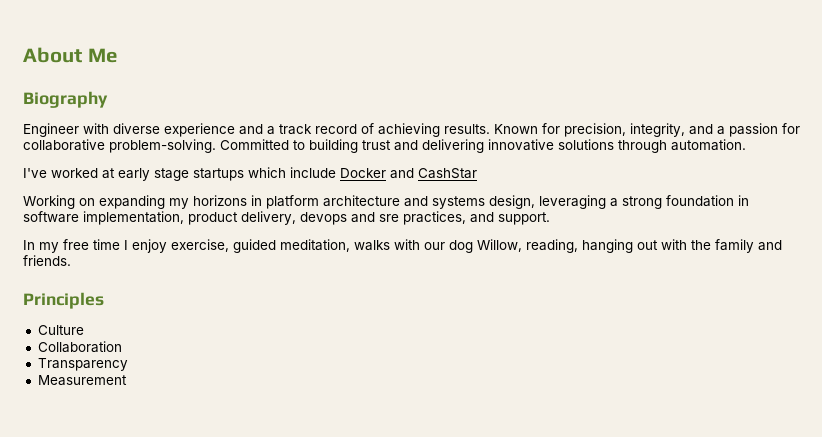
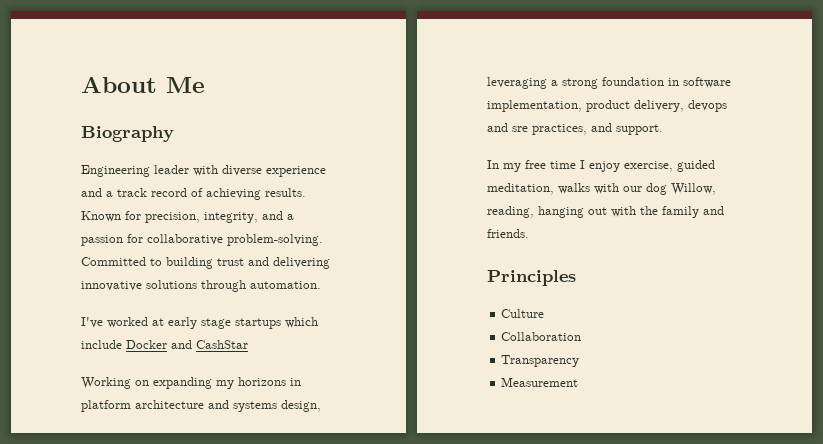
- Engineer with diverse experience and a track record of achieving results.
+ Engineering leader with diverse experience and a track record of achieving results.

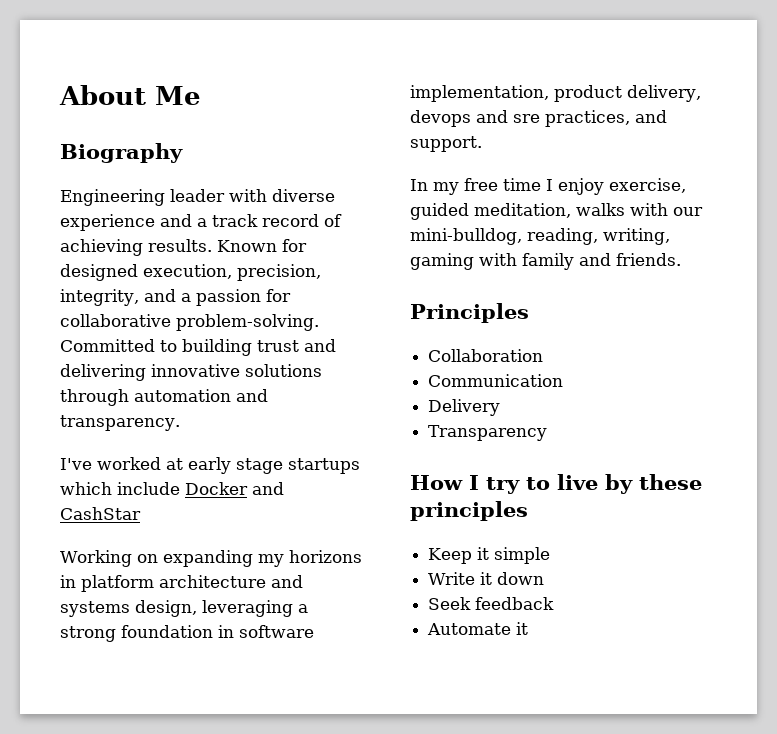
- Known for precision, integrity, and a passion for collaborative problem-solving.
+ Known for designed execution, precision, integrity, and a passion for collaborative problem-solving.
- Committed to building trust and delivering innovative solutions through automation.
+ Committed to building trust and delivering innovative solutions through automation and transparency.
- In my free time I enjoy exercise, guided meditation, walks with our dog Willow, reading, hanging out with the family and friends.
+ In my free time I enjoy exercise, guided meditation, walks with our mini-bulldog, reading, writing, gaming with family and friends.
  Principles
- Culture
  Collaboration
+ Communication
+ Delivery
  Transparency
- Measurement
+ How I try to live by these principles
+ Keep it simple
+ Write it down
+ Seek feedback
+ Automate it

